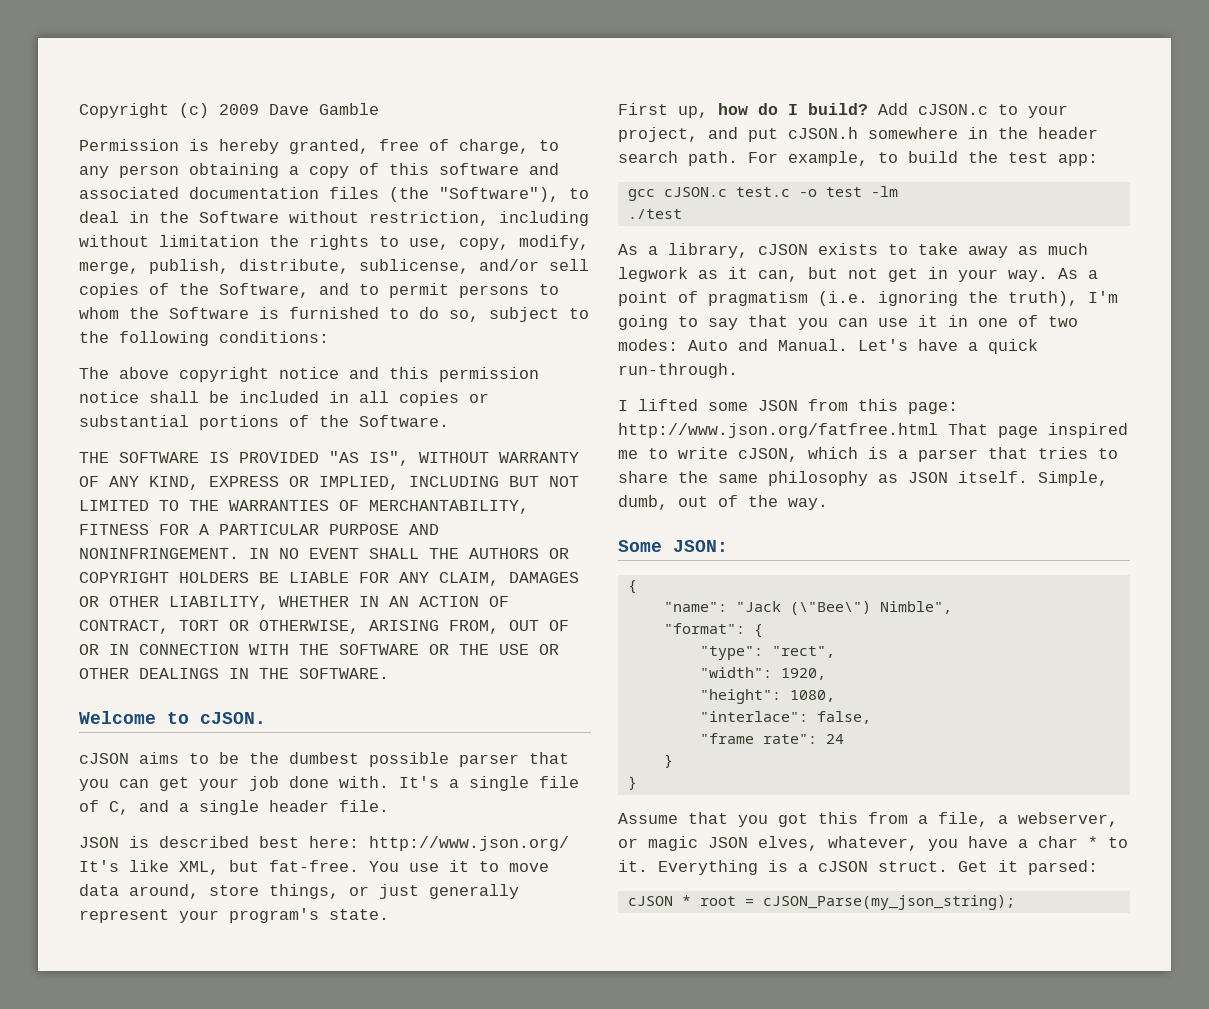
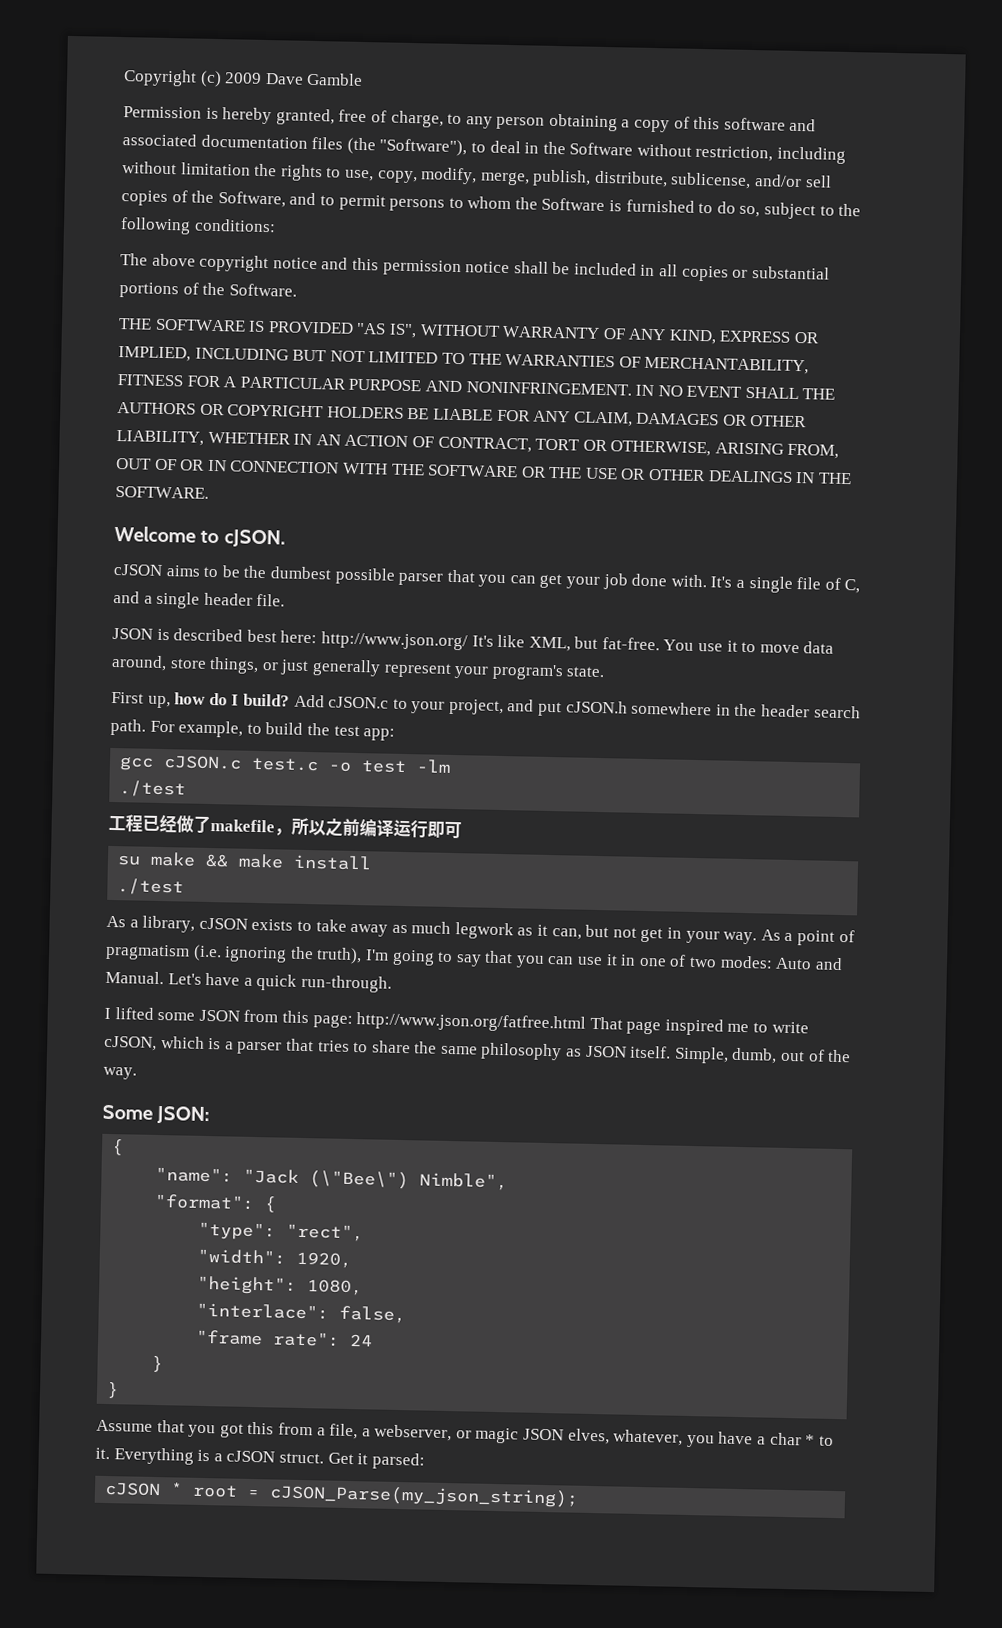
+ 工程已经做了makefile，所以之前编译运行即可
+ su make && make install
+ ./test

